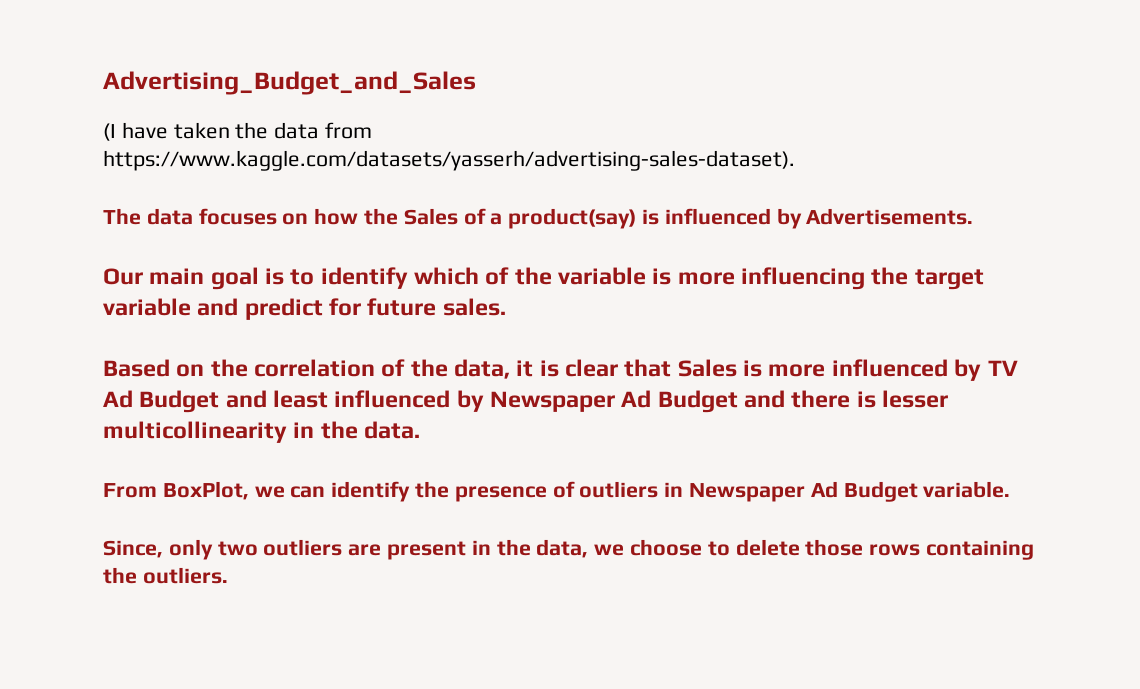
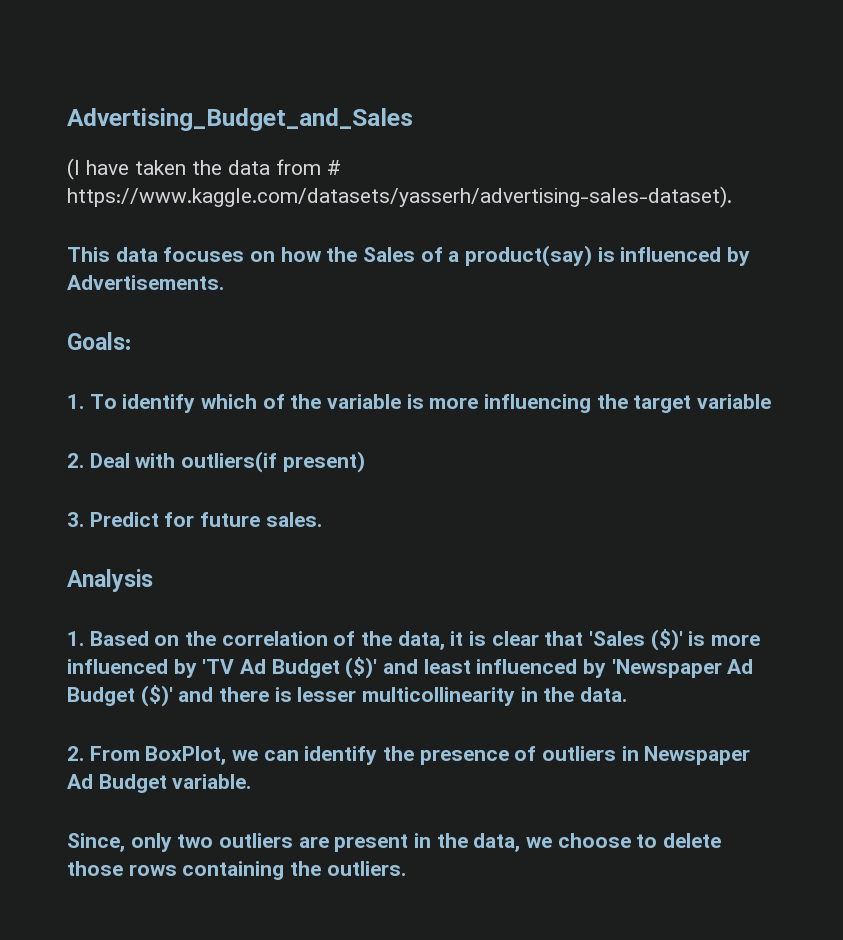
- (I have taken the data from https://www.kaggle.com/datasets/yasserh/advertising-sales-dataset).
+ (I have taken the data from # https://www.kaggle.com/datasets/yasserh/advertising-sales-dataset).
- The data focuses on how the Sales of a product(say) is influenced by Advertisements.
+ This data focuses on how the Sales of a product(say) is influenced by Advertisements.
- Our main goal is to identify which of the variable is more influencing the target variable and predict for future sales.
+ Goals:
+ 1. To identify which of the variable is more influencing the target variable
+ 2. Deal with outliers(if present)
+ 3. Predict for future sales.
- Based on the correlation of the data, it is clear that Sales is more influenced by TV Ad Budget and least influenced by Newspaper Ad Budget and there is lesser multicollinearity in the data.
+ Analysis
+ 1. Based on the correlation of the data, it is clear that 'Sales ($)' is more influenced by 'TV Ad Budget ($)' and least influenced by 'Newspaper Ad Budget ($)' and there is lesser multicollinearity in the data.
- From BoxPlot, we can identify the presence of outliers in Newspaper Ad Budget variable.
+ 2. From BoxPlot, we can identify the presence of outliers in Newspaper Ad Budget variable.

